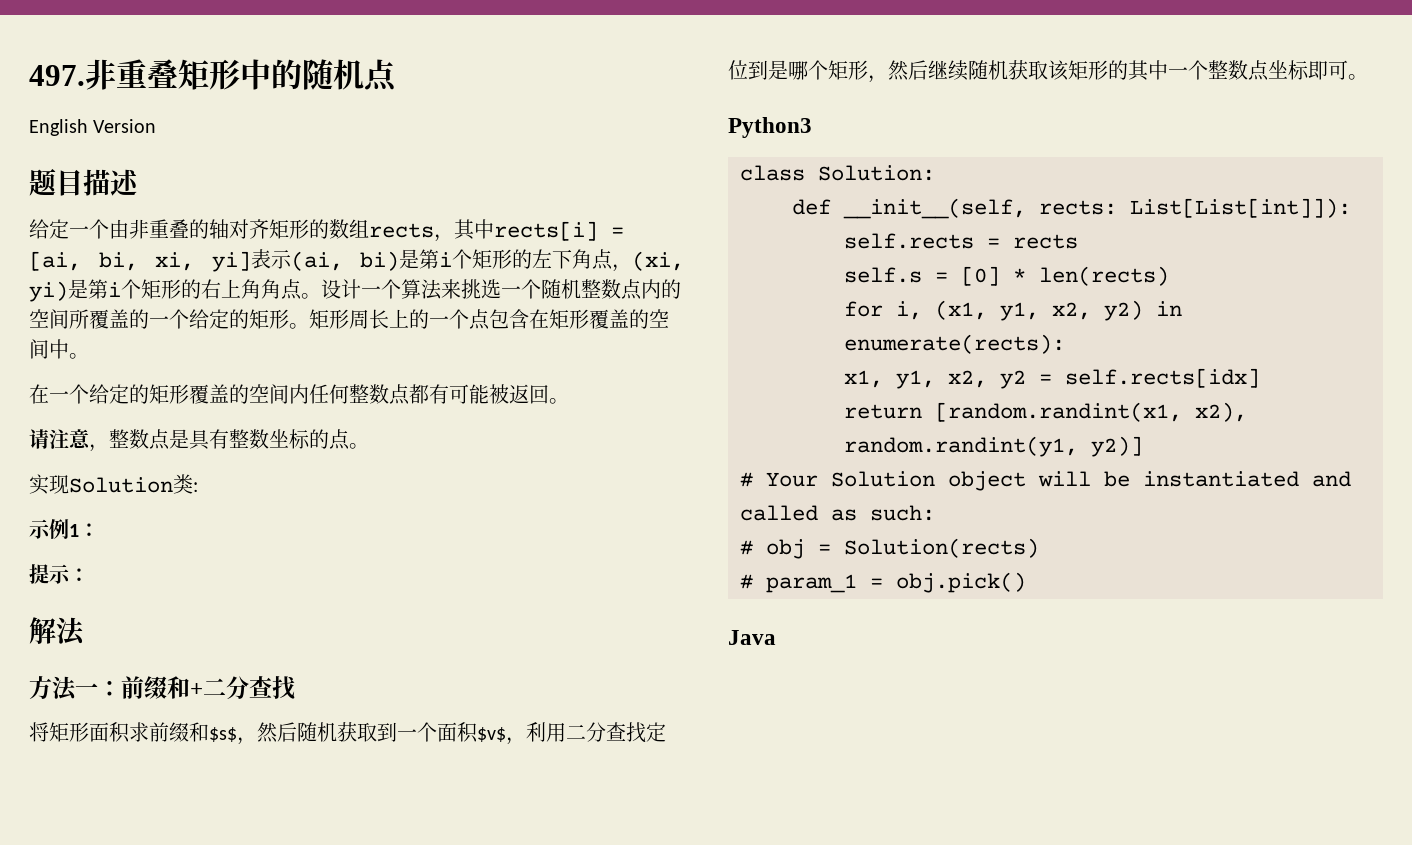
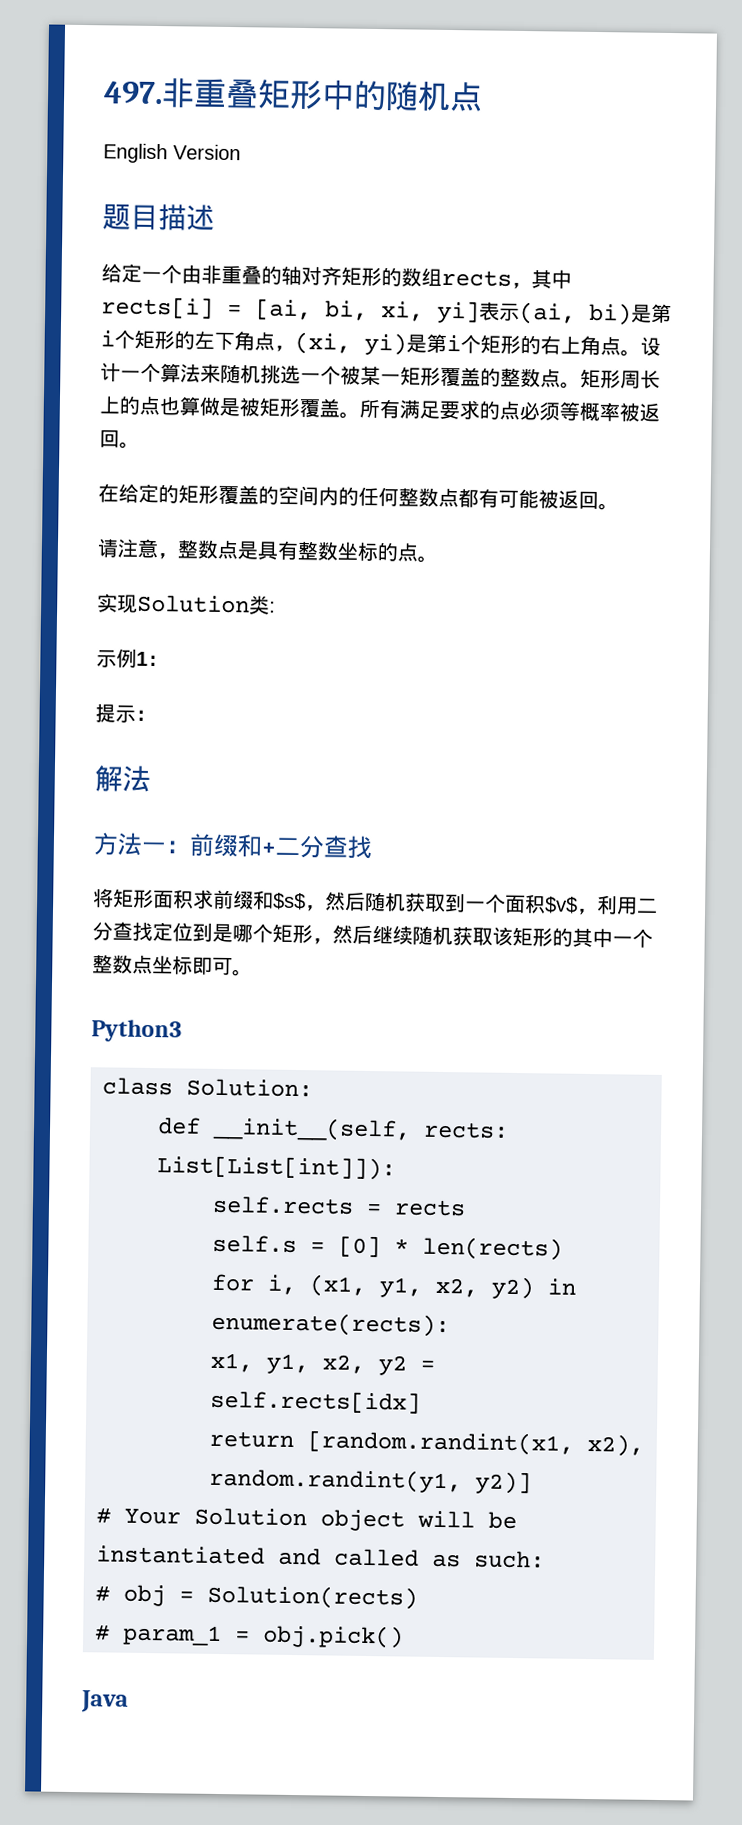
- 给定一个由非重叠的轴对齐矩形的数组rects，其中rects[i] = [ai, bi, xi, yi]表示(ai, bi)是第i个矩形的左下角点，(xi, yi)是第i个矩形的右上角角点。
+ 给定一个由非重叠的轴对齐矩形的数组rects，其中rects[i] = [ai, bi, xi, yi]表示(ai, bi)是第i个矩形的左下角点，(xi, yi)是第i个矩形的右上角点。
- 设计一个算法来挑选一个随机整数点内的空间所覆盖的一个给定的矩形。矩形周长上的一个点包含在矩形覆盖的空间中。
+ 设计一个算法来随机挑选一个被某一矩形覆盖的整数点。矩形周长上的点也算做是被矩形覆盖。所有满足要求的点必须等概率被返回。
- 在一个给定的矩形覆盖的空间内任何整数点都有可能被返回。
+ 在给定的矩形覆盖的空间内的任何整数点都有可能被返回。

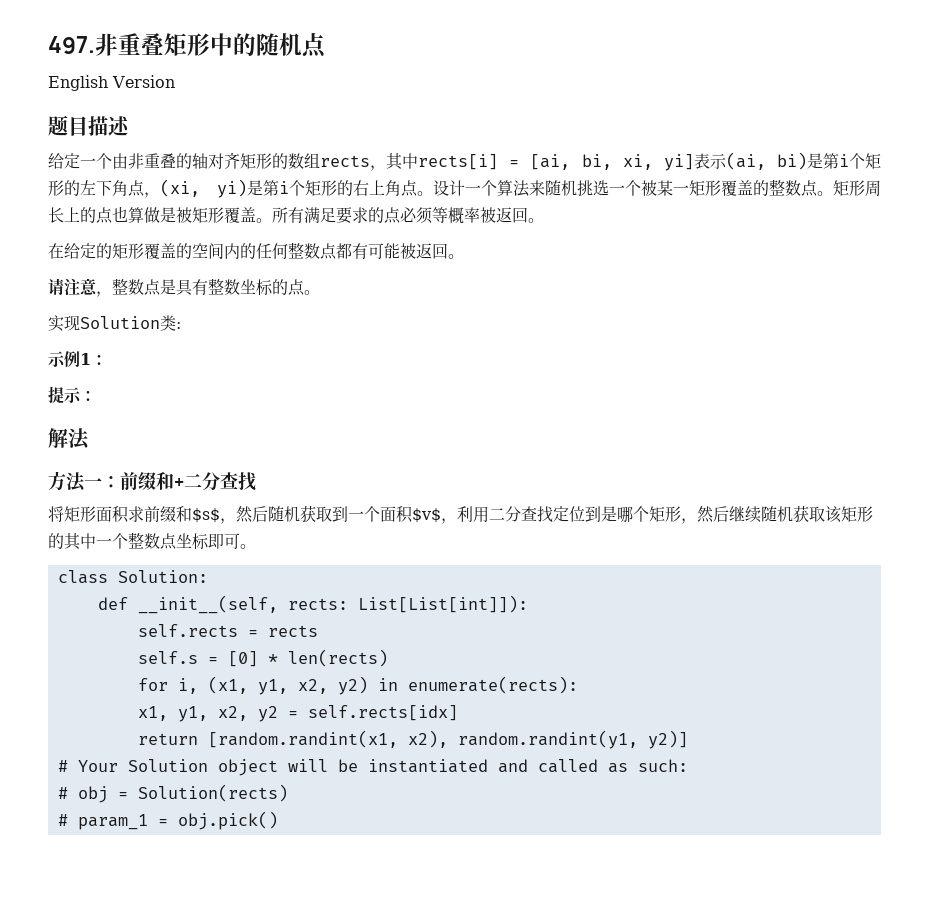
- Python3
- Java

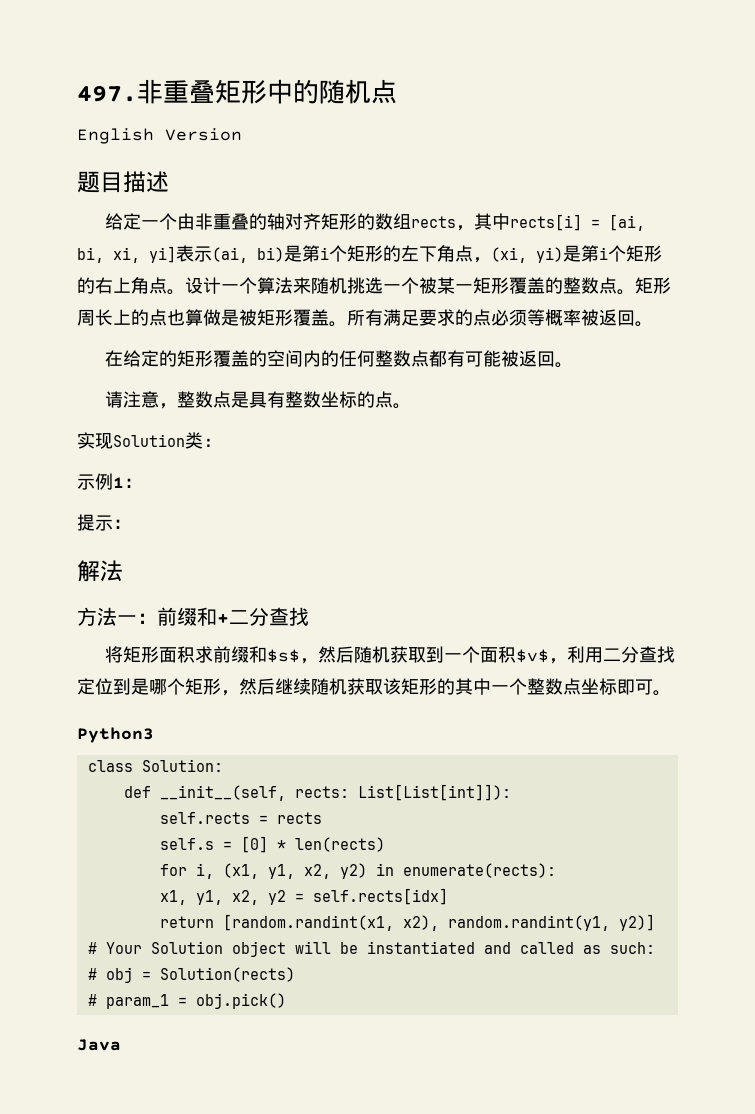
+ Python3
+ Java

